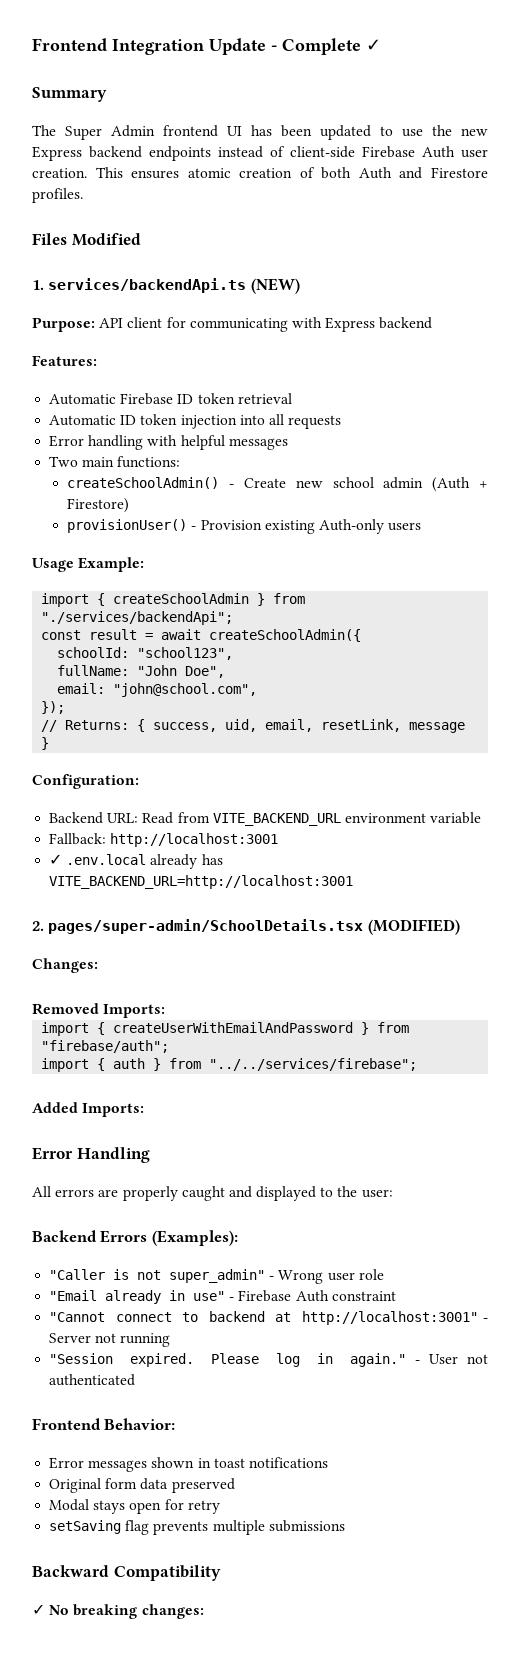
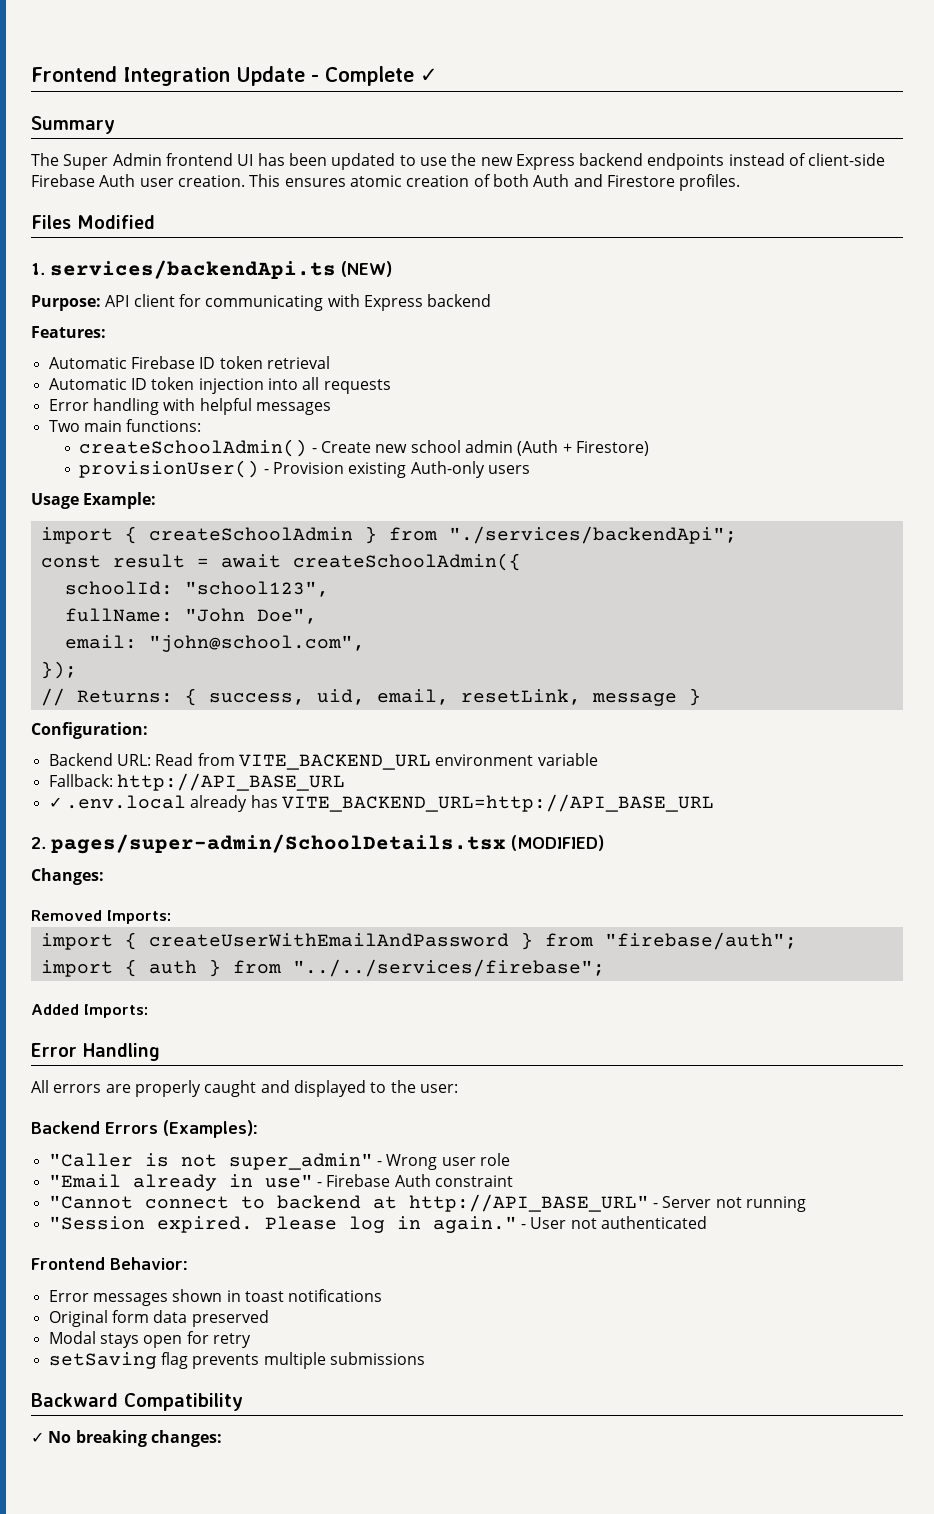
- Fallback: http://localhost:3001
+ Fallback: http://API_BASE_URL
- ✓ .env.local already has VITE_BACKEND_URL=http://localhost:3001
+ ✓ .env.local already has VITE_BACKEND_URL=http://API_BASE_URL
- "Cannot connect to backend at http://localhost:3001" - Server not running
+ "Cannot connect to backend at http://API_BASE_URL" - Server not running

